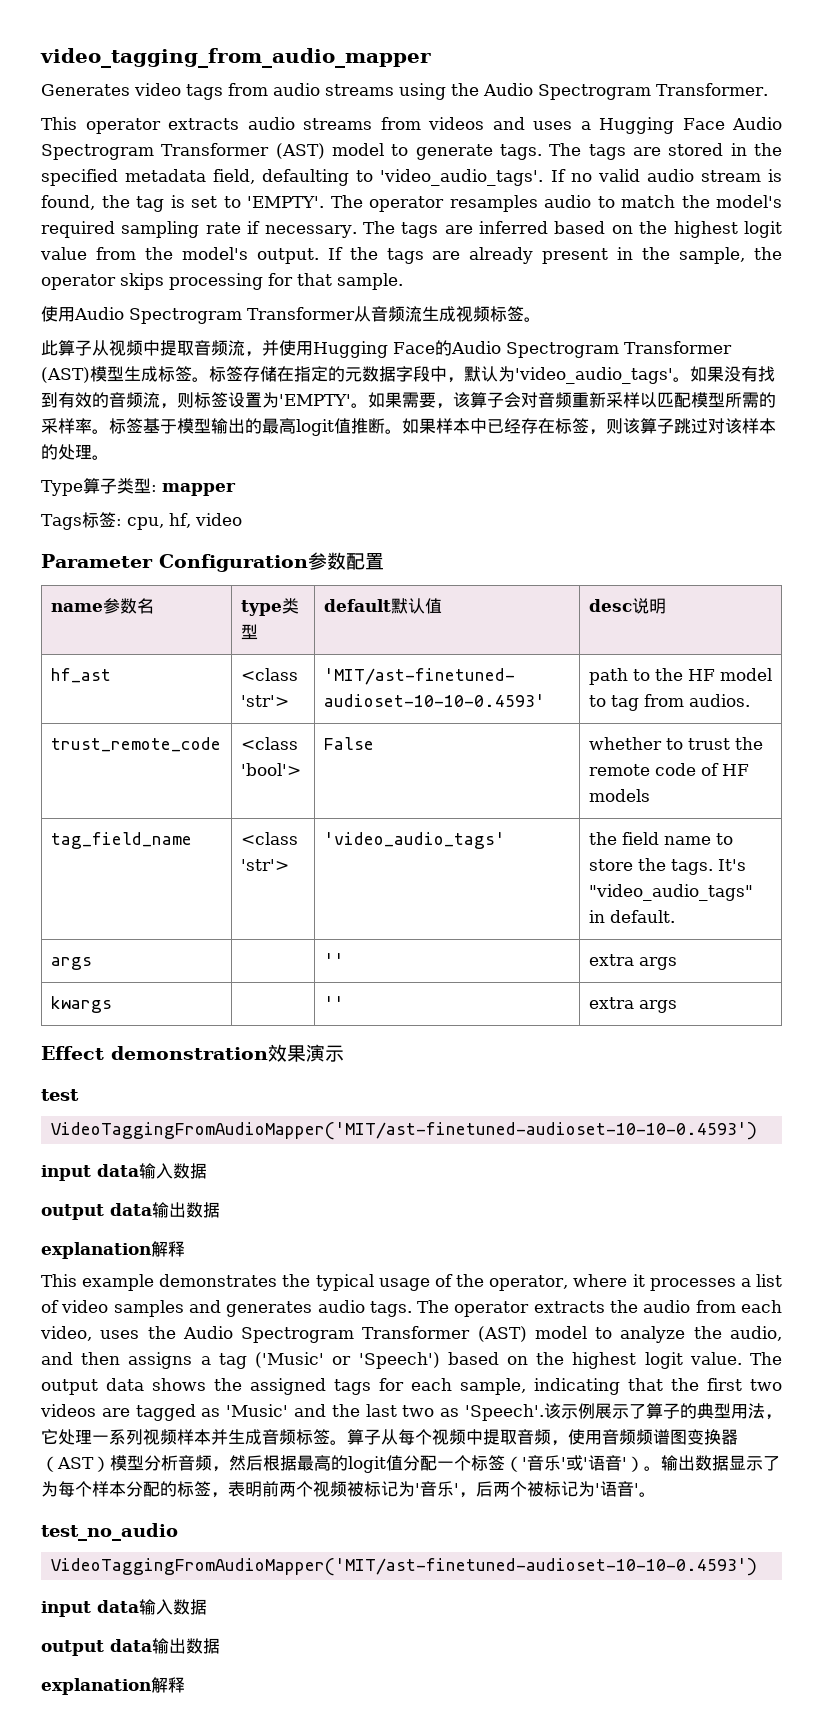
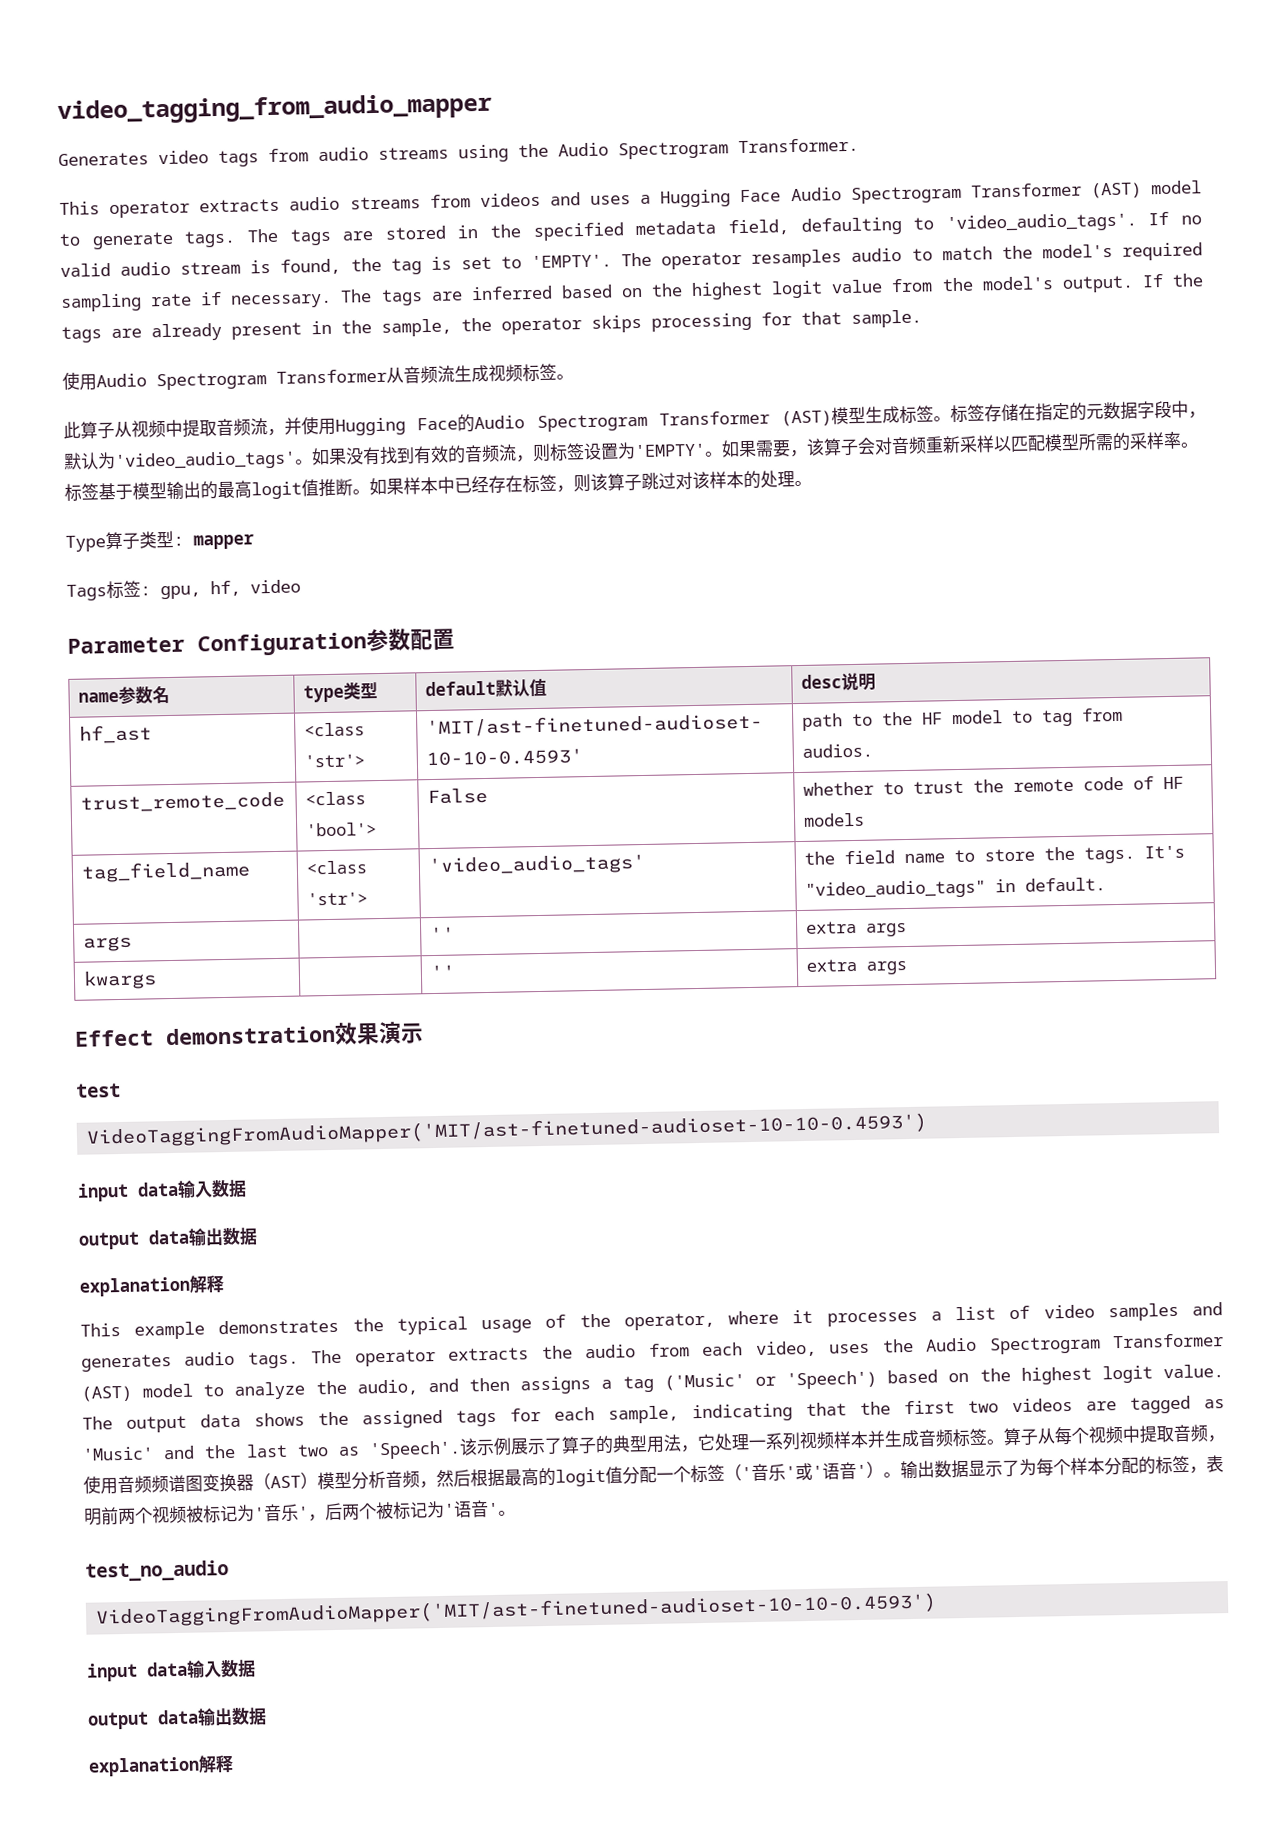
- Tags标签: cpu, hf, video
+ Tags标签: gpu, hf, video

